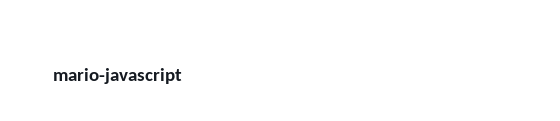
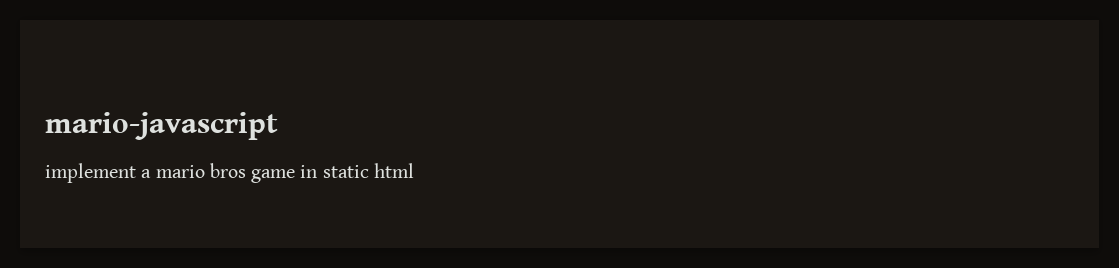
+ implement a mario bros game in static html

